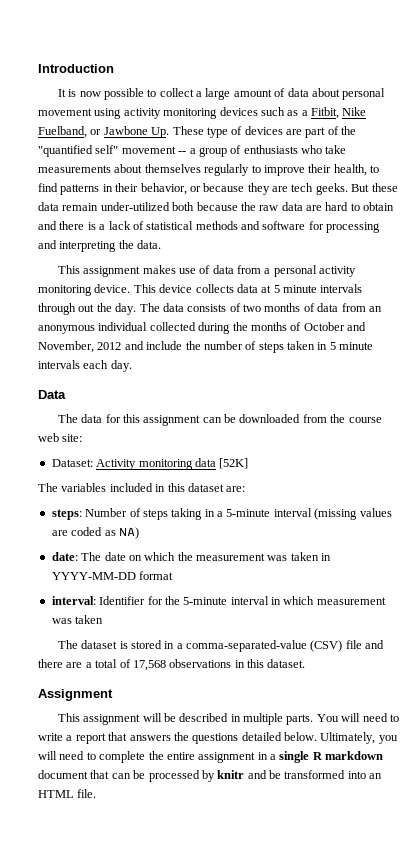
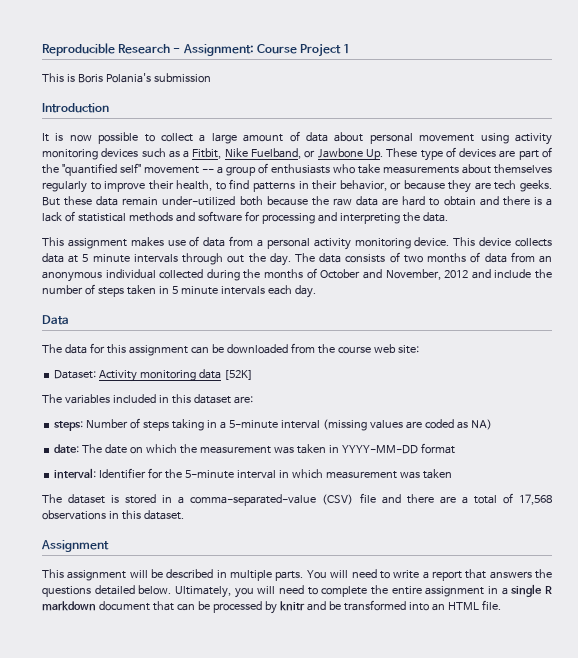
+ Reproducible Research - Assignment: Course Project 1
+ This is Boris Polania's submission

